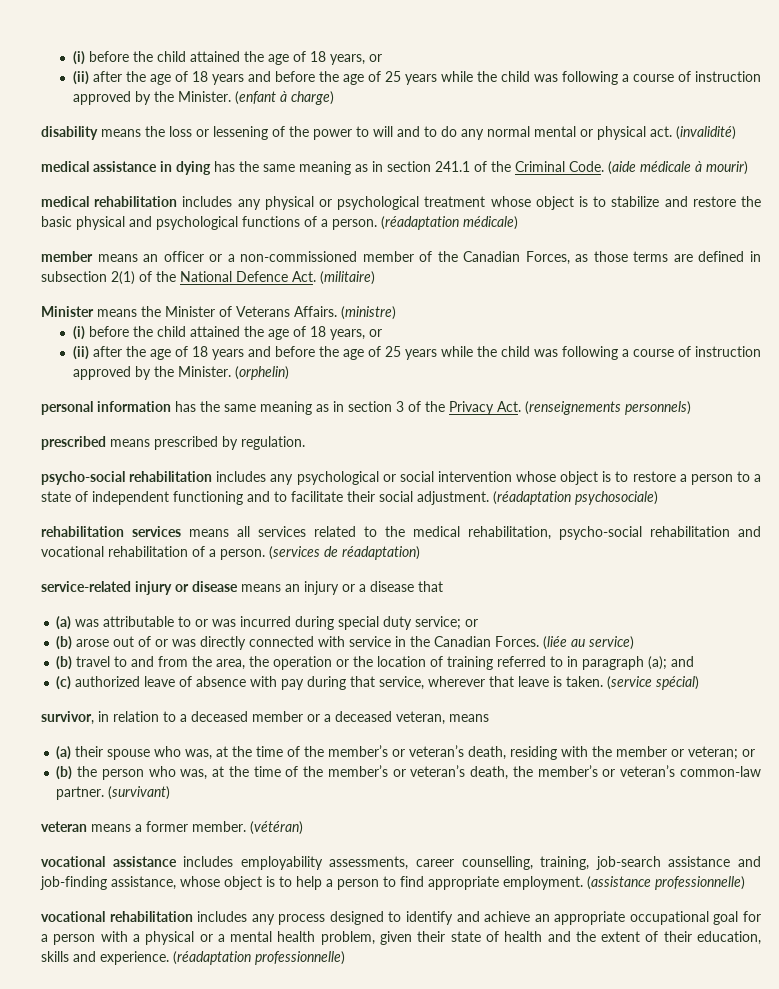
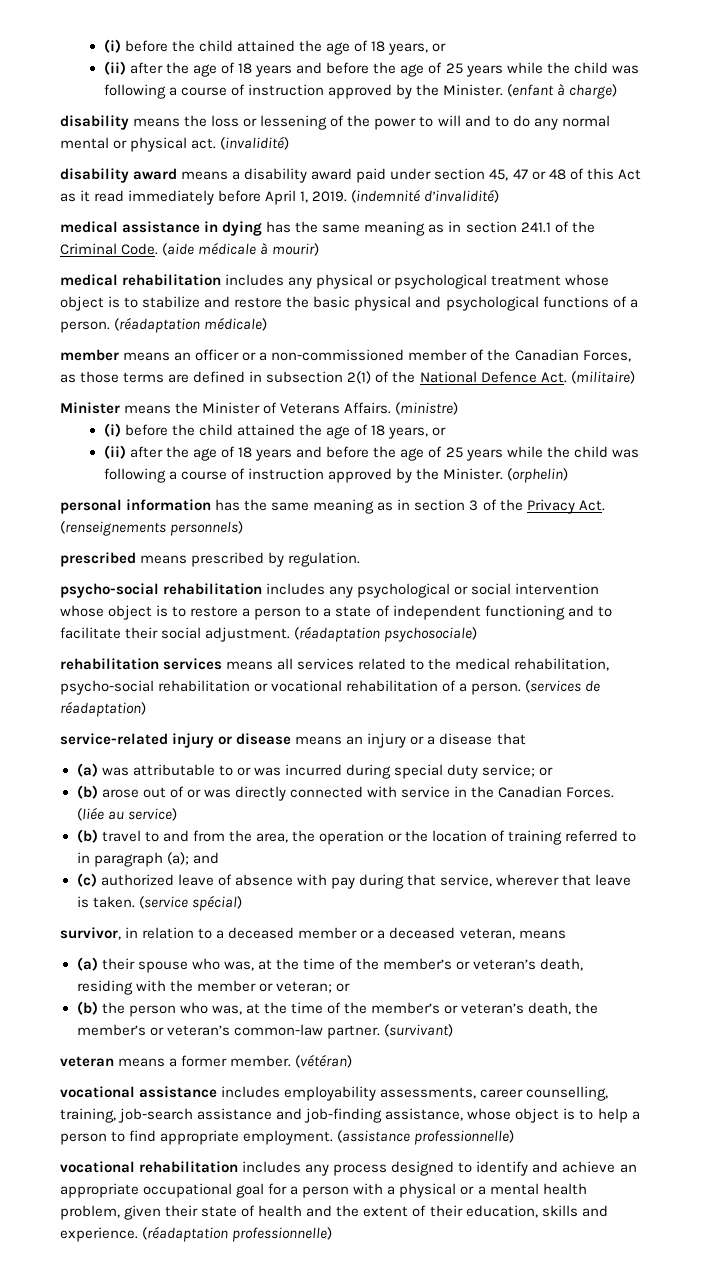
+ disability award means a disability award paid under section 45, 47 or 48 of this Act as it read immediately before April 1, 2019. (indemnité d’invalidité)
- rehabilitation services means all services related to the medical rehabilitation, psycho-social rehabilitation and vocational rehabilitation of a person.
+ rehabilitation services means all services related to the medical rehabilitation, psycho-social rehabilitation or vocational rehabilitation of a person.

